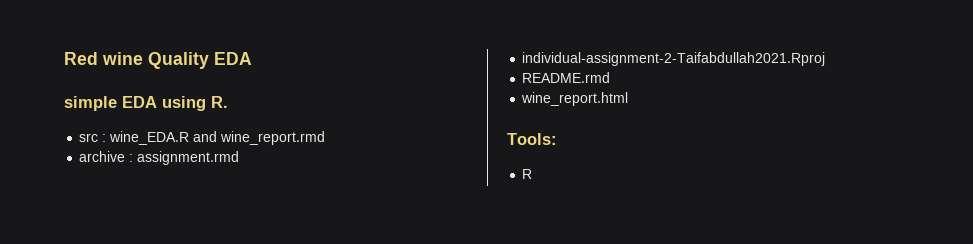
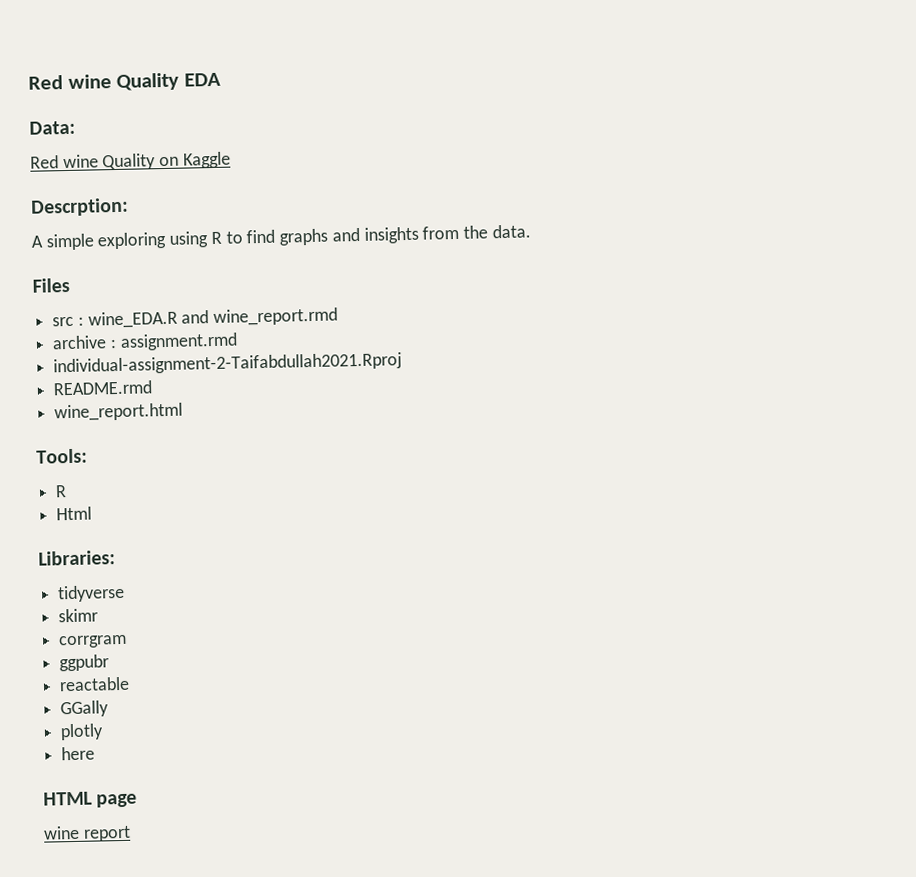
- simple EDA using R.
+ Data:
+ Red wine Quality on Kaggle
+ Descrption:
+ A simple exploring using R to find graphs and insights from the data.
+ Files
+ Html
+ Libraries:
+ tidyverse
+ skimr
+ corrgram
+ ggpubr
+ reactable
+ GGally
+ plotly
+ here
+ HTML page
+ wine report

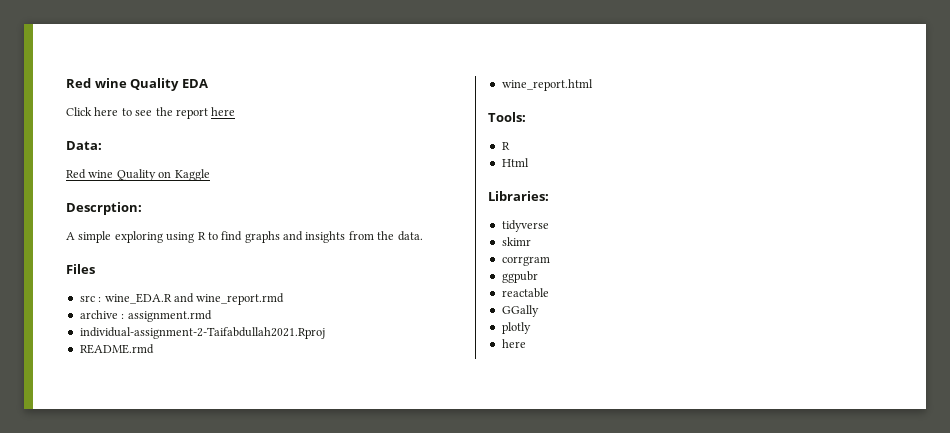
+ Click here to see the report here
- HTML page
- wine report

